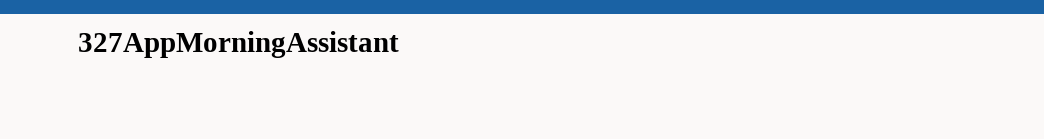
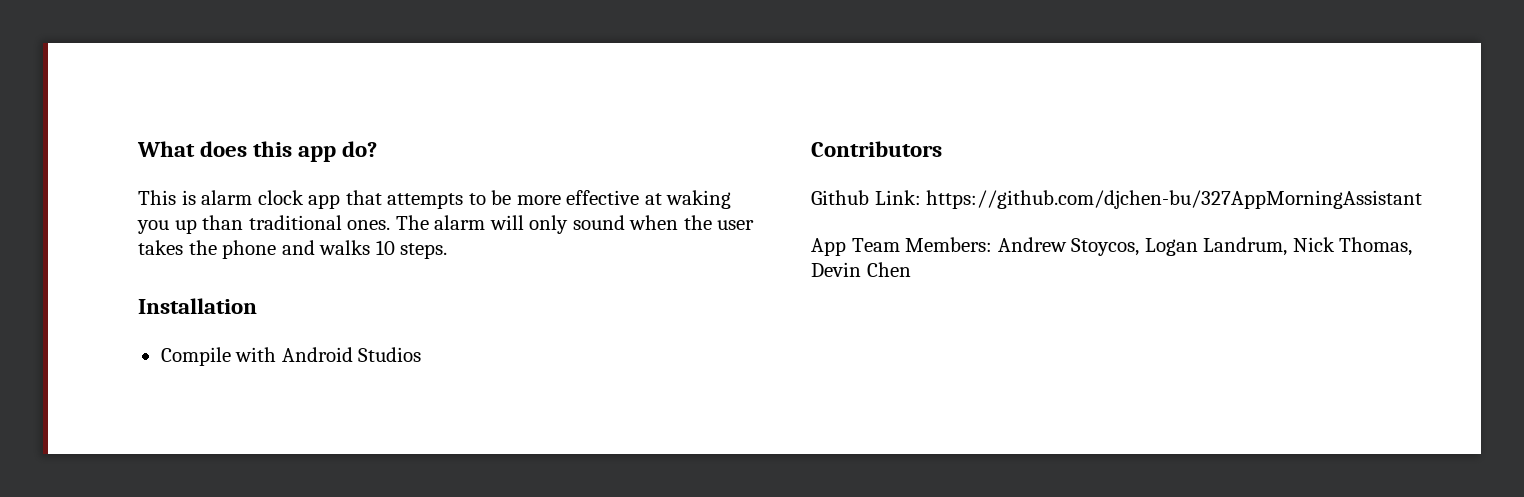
- 327AppMorningAssistant
+ What does this app do?
+ This is alarm clock app that attempts to be more effective at waking you up than traditional ones. The alarm will only sound when the user takes the phone and walks 10 steps.
+ Installation
+ Compile with Android Studios
+ Contributors
+ Github Link: https://github.com/djchen-bu/327AppMorningAssistant
+ App Team Members: Andrew Stoycos, Logan Landrum, Nick Thomas, Devin Chen

